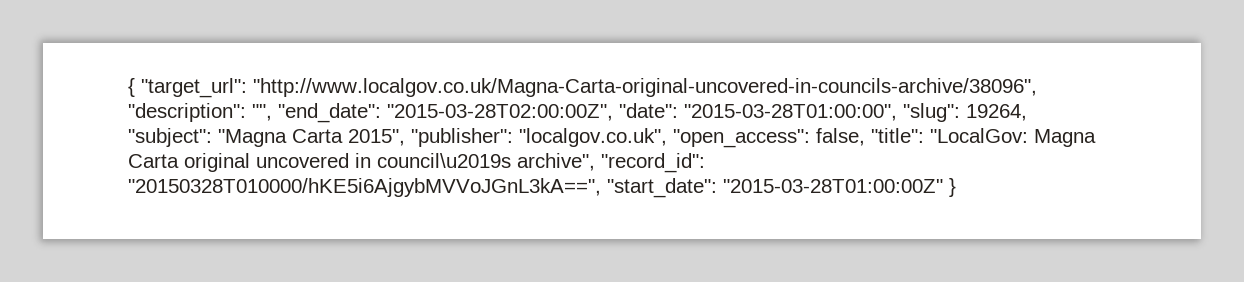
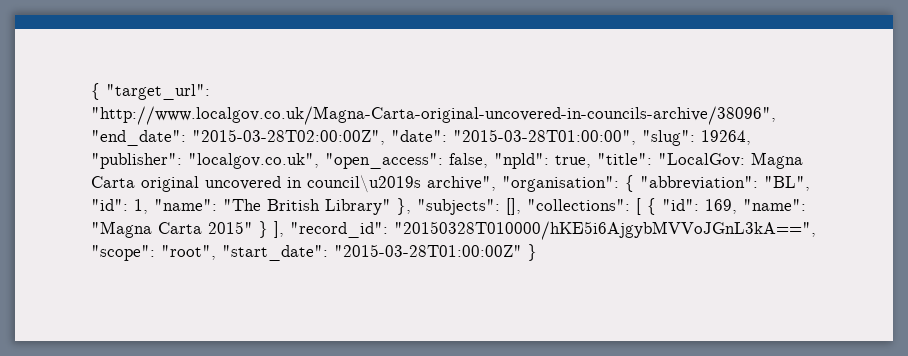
- { "target_url": "http://www.localgov.co.uk/Magna-Carta-original-uncovered-in-councils-archive/38096", "description": "", "end_date": "2015-03-28T02:00:00Z", "date": "2015-03-28T01:00:00", "slug": 19264, "subject": "Magna Carta 2015", "publisher": "localgov.co.uk", "open_access": false, "title": "LocalGov: Magna Carta original uncovered in council\u2019s archive", "record_id": "20150328T010000/hKE5i6AjgybMVVoJGnL3kA==", "start_date": "2015-03-28T01:00:00Z" }
+ { "target_url": "http://www.localgov.co.uk/Magna-Carta-original-uncovered-in-councils-archive/38096", "end_date": "2015-03-28T02:00:00Z", "date": "2015-03-28T01:00:00", "slug": 19264, "publisher": "localgov.co.uk", "open_access": false, "npld": true, "title": "LocalGov: Magna Carta original uncovered in council\u2019s archive", "organisation": { "abbreviation": "BL", "id": 1, "name": "The British Library" }, "subjects": [], "collections": [ { "id": 169, "name": "Magna Carta 2015" } ], "record_id": "20150328T010000/hKE5i6AjgybMVVoJGnL3kA==", "scope": "root", "start_date": "2015-03-28T01:00:00Z" }

